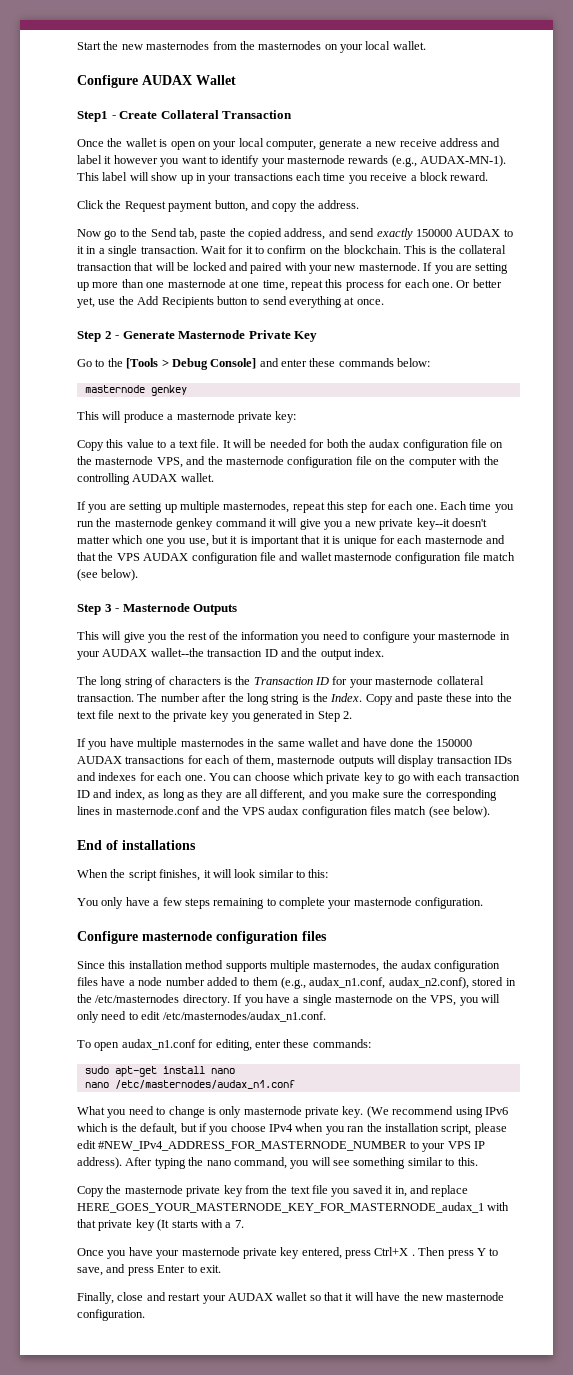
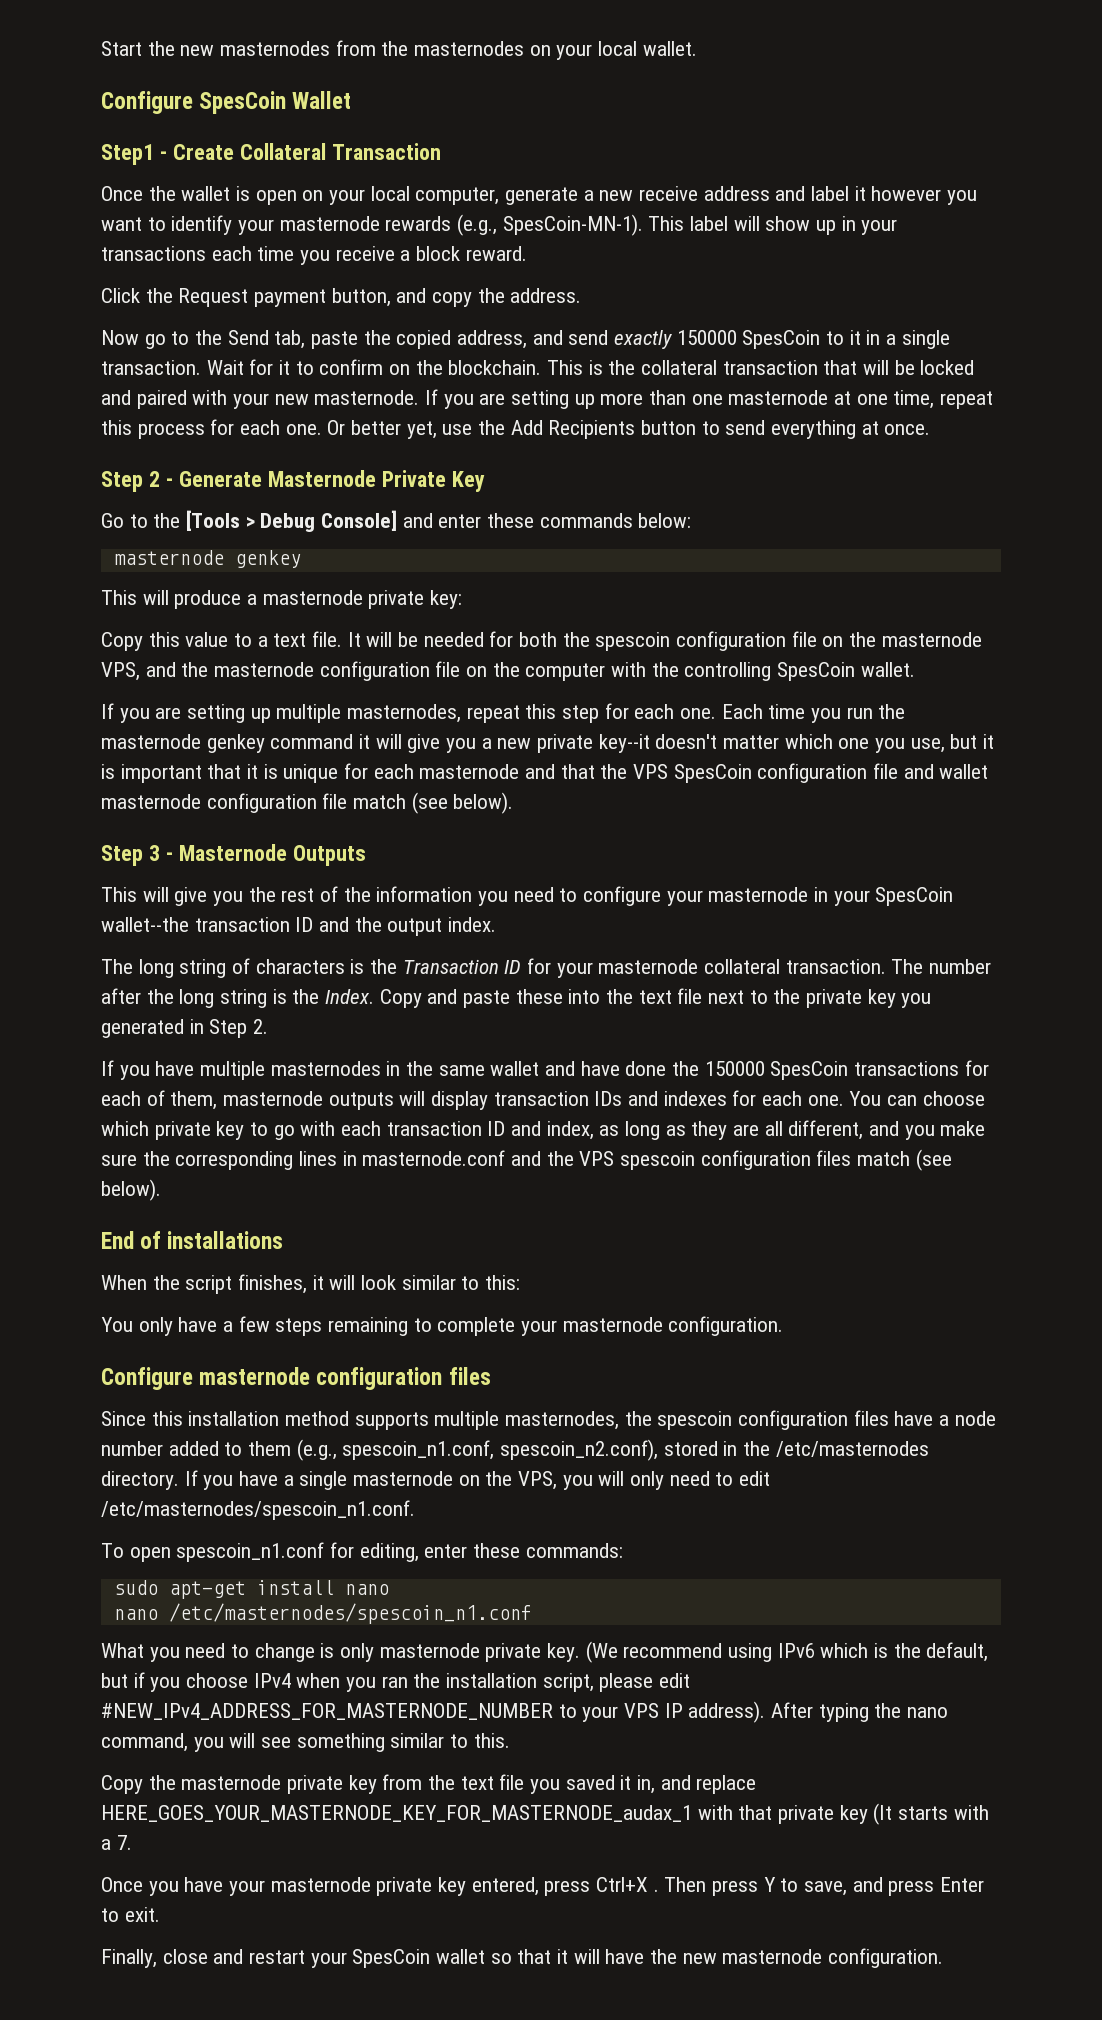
- Configure AUDAX Wallet
+ Configure SpesCoin Wallet
- Once the wallet is open on your local computer, generate a new receive address and label it however you want to identify your masternode rewards (e.g., AUDAX-MN-1).
+ Once the wallet is open on your local computer, generate a new receive address and label it however you want to identify your masternode rewards (e.g., SpesCoin-MN-1).
- Now go to the Send tab, paste the copied address, and send exactly 150000 AUDAX to it in a single transaction.
+ Now go to the Send tab, paste the copied address, and send exactly 150000 SpesCoin to it in a single transaction.
- It will be needed for both the audax configuration file on the masternode VPS, and the masternode configuration file on the computer with the controlling AUDAX wallet.
+ It will be needed for both the spescoin configuration file on the masternode VPS, and the masternode configuration file on the computer with the controlling SpesCoin wallet.
- Each time you run the masternode genkey command it will give you a new private key--it doesn't matter which one you use, but it is important that it is unique for each masternode and that the VPS AUDAX configuration file and wallet masternode configuration file match (see below).
+ Each time you run the masternode genkey command it will give you a new private key--it doesn't matter which one you use, but it is important that it is unique for each masternode and that the VPS SpesCoin configuration file and wallet masternode configuration file match (see below).
- This will give you the rest of the information you need to configure your masternode in your AUDAX wallet--the transaction ID and the output index.
+ This will give you the rest of the information you need to configure your masternode in your SpesCoin wallet--the transaction ID and the output index.
- If you have multiple masternodes in the same wallet and have done the 150000 AUDAX transactions for each of them, masternode outputs will display transaction IDs and indexes for each one.
+ If you have multiple masternodes in the same wallet and have done the 150000 SpesCoin transactions for each of them, masternode outputs will display transaction IDs and indexes for each one.
- You can choose which private key to go with each transaction ID and index, as long as they are all different, and you make sure the corresponding lines in masternode.conf and the VPS audax configuration files match (see below).
+ You can choose which private key to go with each transaction ID and index, as long as they are all different, and you make sure the corresponding lines in masternode.conf and the VPS spescoin configuration files match (see below).
- Since this installation method supports multiple masternodes, the audax configuration files have a node number added to them (e.g., audax_n1.conf, audax_n2.conf), stored in the /etc/masternodes directory.
+ Since this installation method supports multiple masternodes, the spescoin configuration files have a node number added to them (e.g., spescoin_n1.conf, spescoin_n2.conf), stored in the /etc/masternodes directory.
- If you have a single masternode on the VPS, you will only need to edit /etc/masternodes/audax_n1.conf.
+ If you have a single masternode on the VPS, you will only need to edit /etc/masternodes/spescoin_n1.conf.
- To open audax_n1.conf for editing, enter these commands:
+ To open spescoin_n1.conf for editing, enter these commands:
- nano /etc/masternodes/audax_n1.conf
+ nano /etc/masternodes/spescoin_n1.conf
- Finally, close and restart your AUDAX wallet so that it will have the new masternode configuration.
+ Finally, close and restart your SpesCoin wallet so that it will have the new masternode configuration.

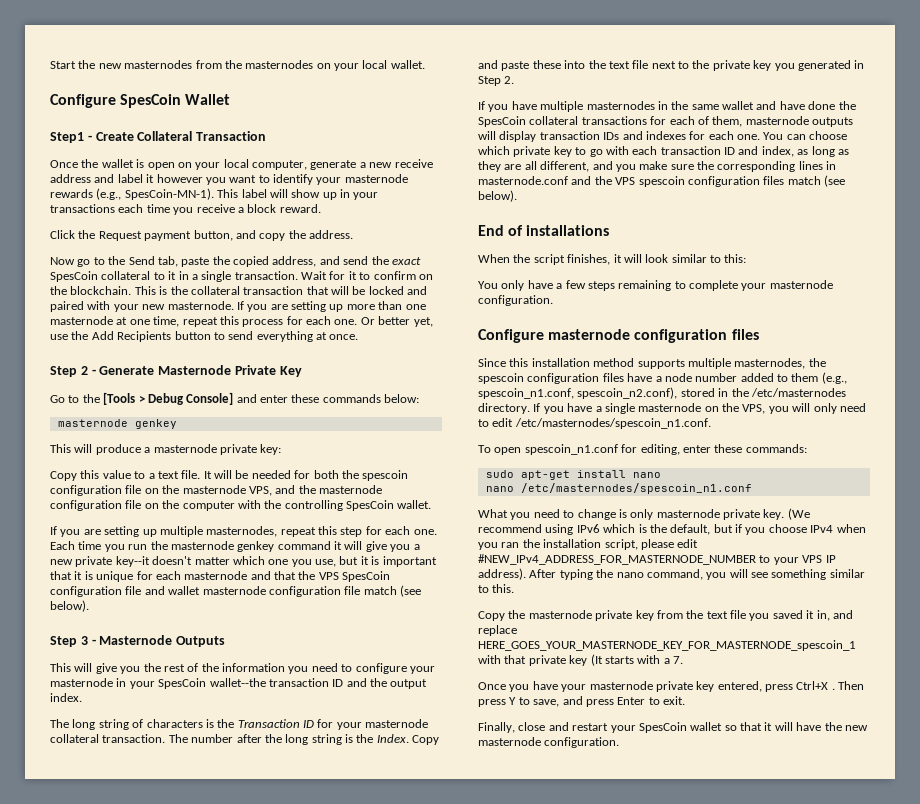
- Now go to the Send tab, paste the copied address, and send exactly 150000 SpesCoin to it in a single transaction.
+ Now go to the Send tab, paste the copied address, and send the exact SpesCoin collateral to it in a single transaction.
- If you have multiple masternodes in the same wallet and have done the 150000 SpesCoin transactions for each of them, masternode outputs will display transaction IDs and indexes for each one.
+ If you have multiple masternodes in the same wallet and have done the SpesCoin collateral transactions for each of them, masternode outputs will display transaction IDs and indexes for each one.
- Copy the masternode private key from the text file you saved it in, and replace HERE_GOES_YOUR_MASTERNODE_KEY_FOR_MASTERNODE_audax_1 with that private key (It starts with a 7.
+ Copy the masternode private key from the text file you saved it in, and replace HERE_GOES_YOUR_MASTERNODE_KEY_FOR_MASTERNODE_spescoin_1 with that private key (It starts with a 7.

